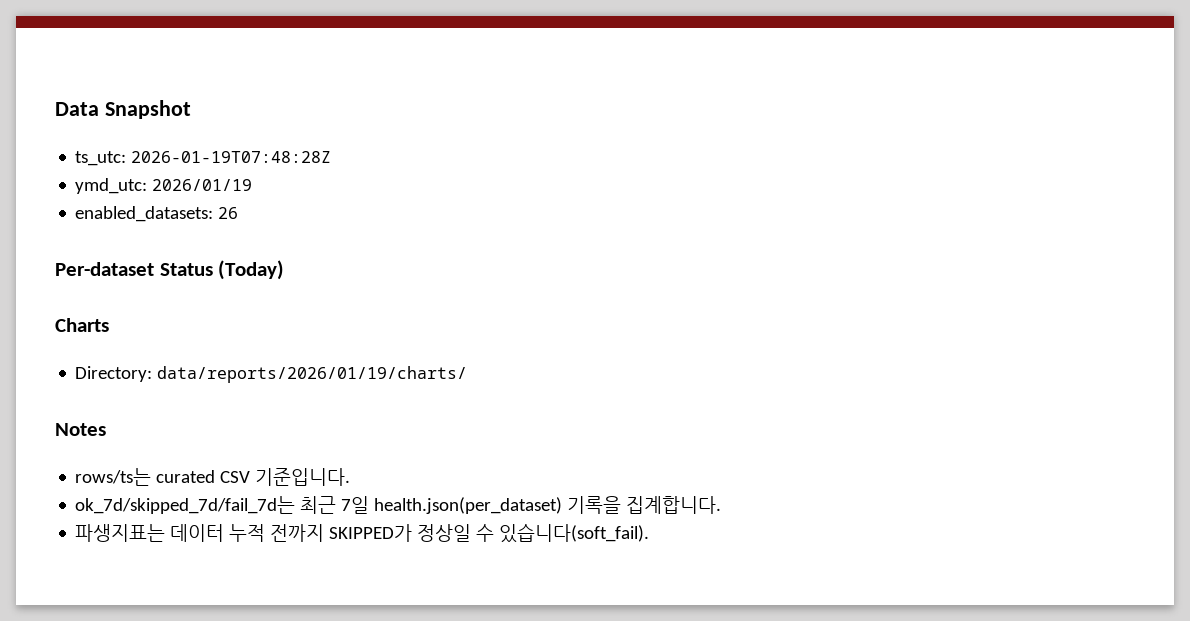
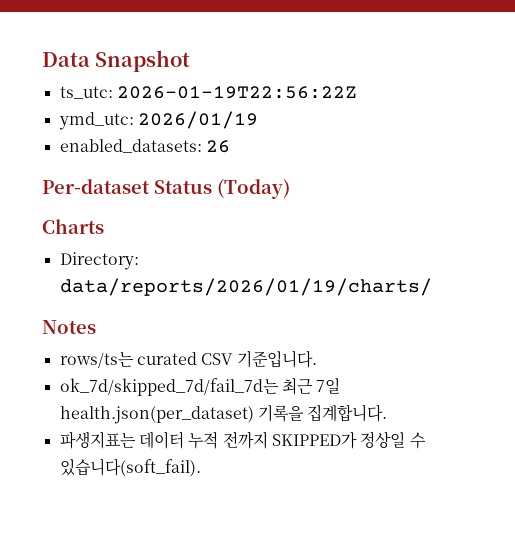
- ts_utc: 2026-01-19T07:48:28Z
+ ts_utc: 2026-01-19T22:56:22Z

